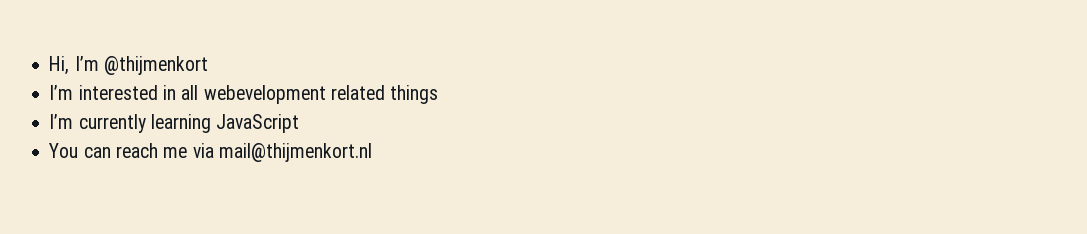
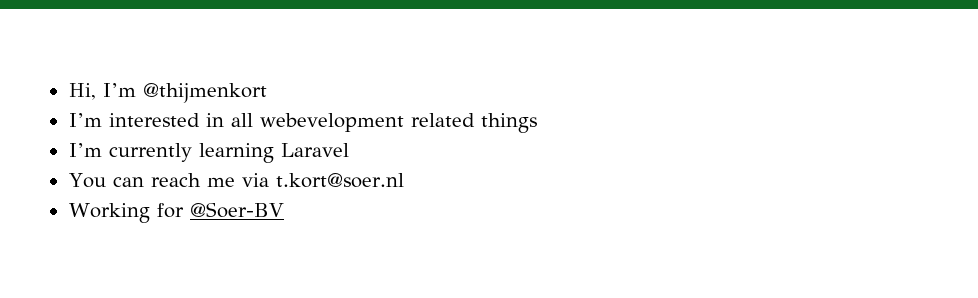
- I’m currently learning JavaScript
+ I’m currently learning Laravel
- You can reach me via mail@thijmenkort.nl
+ You can reach me via t.kort@soer.nl
+ Working for @Soer-BV

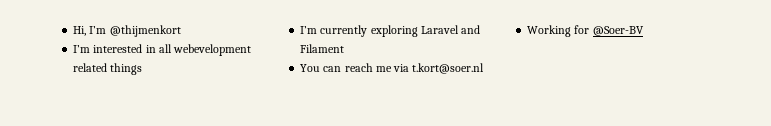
- I’m currently learning Laravel
+ I’m currently exploring Laravel and Filament

